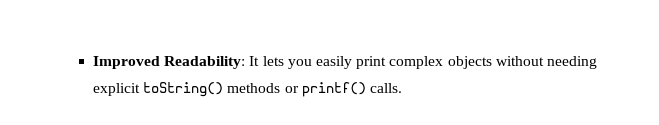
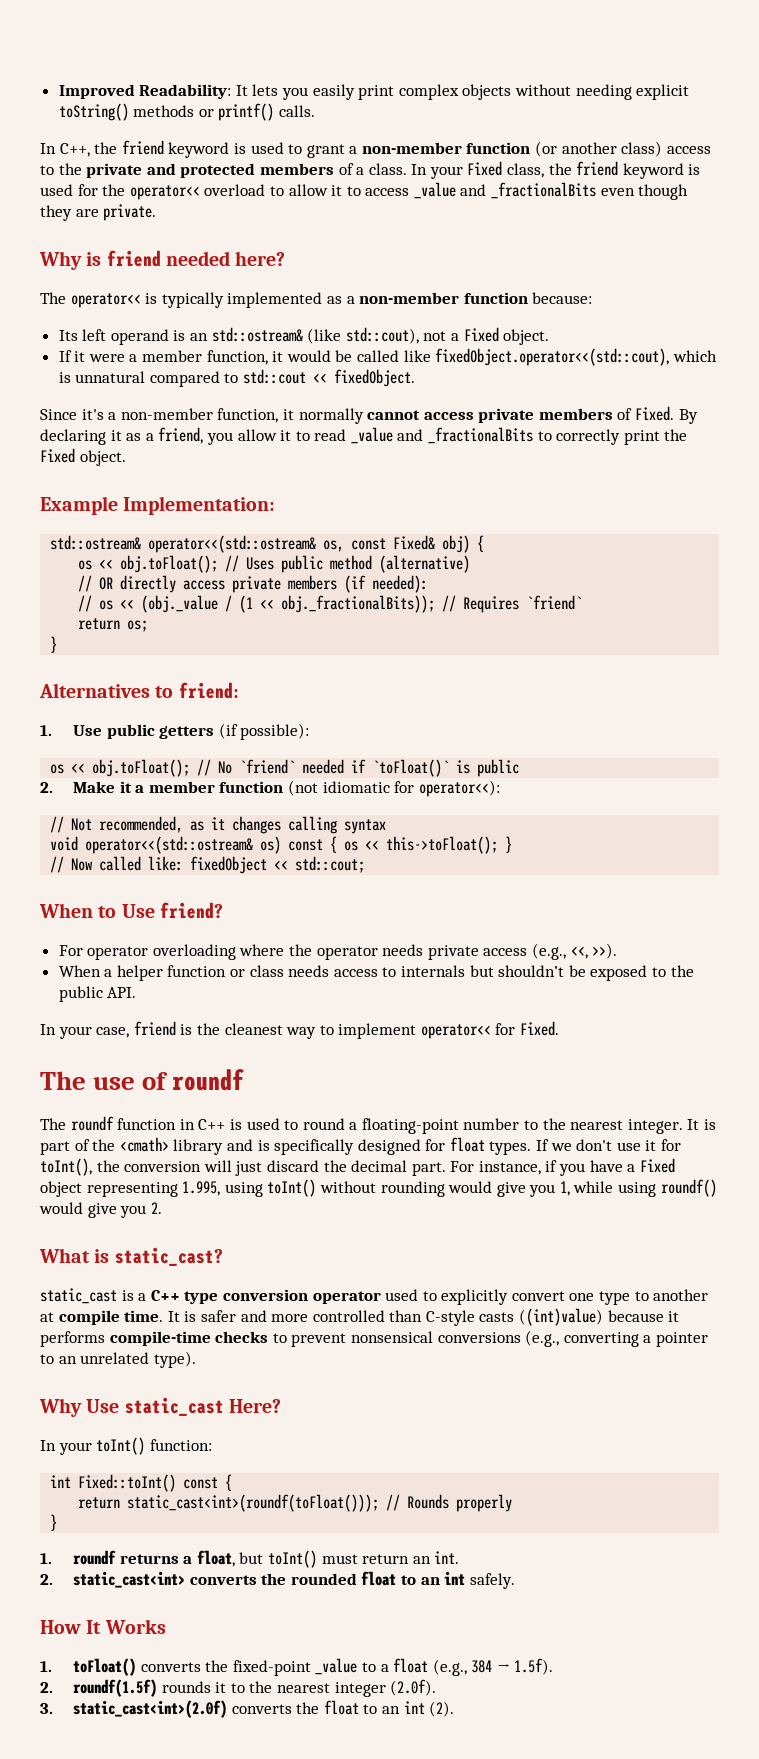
+ In C++, the friend keyword is used to grant a non-member function (or another class) access to the private and protected members of a class. In your Fixed class, the friend keyword is used for the operator<< overload to allow it to access _value and _fractionalBits even though they are private.
+ Why is friend needed here?
+ The operator<< is typically implemented as a non-member function because:
+ Its left operand is an std::ostream& (like std::cout), not a Fixed object.
+ If it were a member function, it would be called like fixedObject.operator<<(std::cout), which is unnatural compared to std::cout << fixedObject.
+ Since it's a non-member function, it normally cannot access private members of Fixed. By declaring it as a friend, you allow it to read _value and _fractionalBits to correctly print the Fixed object.
+ Example Implementation:
+ std::ostream& operator<<(std::ostream& os, const Fixed& obj) {
+ os << obj.toFloat(); // Uses public method (alternative)
+ // OR directly access private members (if needed):
+ // os << (obj._value / (1 << obj._fractionalBits)); // Requires `friend`
+ return os;
+ }
+ Alternatives to friend:
+ 1. Use public getters (if possible):
+ os << obj.toFloat(); // No `friend` needed if `toFloat()` is public
+ 2. Make it a member function (not idiomatic for operator<<):
+ // Not recommended, as it changes calling syntax
+ void operator<<(std::ostream& os) const { os << this->toFloat(); }
+ // Now called like: fixedObject << std::cout;
+ When to Use friend?
+ For operator overloading where the operator needs private access (e.g., <<, >>).
+ When a helper function or class needs access to internals but shouldn’t be exposed to the public API.
+ In your case, friend is the cleanest way to implement operator<< for Fixed.
+ The use of roundf
+ The roundf function in C++ is used to round a floating-point number to the nearest integer. It is part of the <cmath> library and is specifically designed for float types. If we don't use it for toInt(), the conversion will just discard the decimal part. For instance, if you have a Fixed object representing 1.995, using toInt() without rounding would give you 1, while using roundf() would give you 2.
+ What is static_cast?
+ static_cast is a C++ type conversion operator used to explicitly convert one type to another at compile time. It is safer and more controlled than C-style casts ((int)value) because it performs compile-time checks to prevent nonsensical conversions (e.g., converting a pointer to an unrelated type).
+ Why Use static_cast Here?
+ In your toInt() function:
+ int Fixed::toInt() const {
+ return static_cast<int>(roundf(toFloat())); // Rounds properly
+ }
+ 1. roundf returns a float, but toInt() must return an int.
+ 2. static_cast<int> converts the rounded float to an int safely.
+ How It Works
+ 1. toFloat() converts the fixed-point _value to a float (e.g., 384 → 1.5f).
+ 2. roundf(1.5f) rounds it to the nearest integer (2.0f).
+ 3. static_cast<int>(2.0f) converts the float to an int (2).

